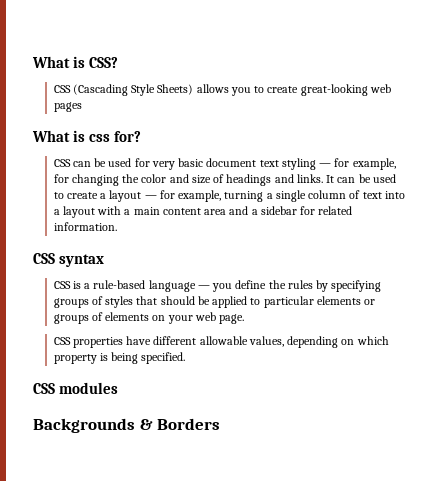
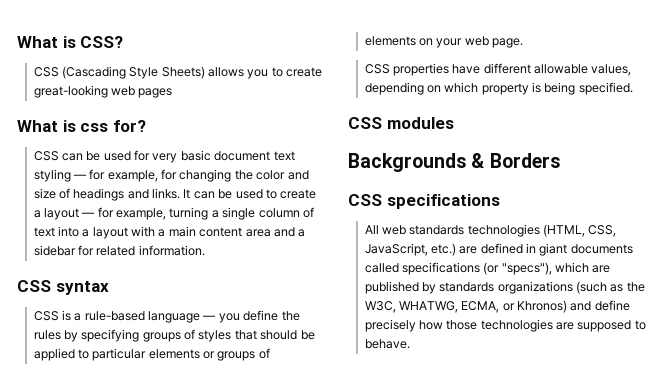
+ CSS specifications
+ All web standards technologies (HTML, CSS, JavaScript, etc.) are defined in giant documents called specifications (or "specs"), which are published by standards organizations (such as the W3C, WHATWG, ECMA, or Khronos) and define precisely how those technologies are supposed to behave.

